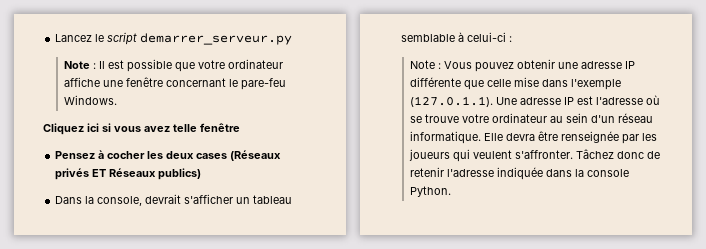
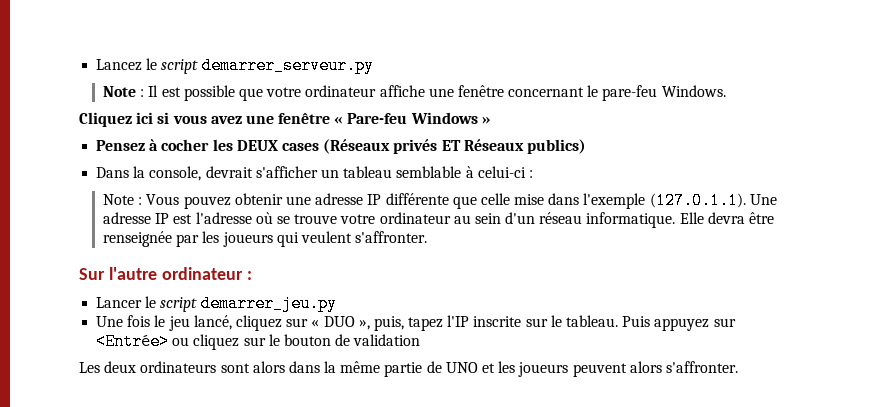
- Cliquez ici si vous avez telle fenêtre
+ Cliquez ici si vous avez une fenêtre « Pare-feu Windows »
- Pensez à cocher les deux cases (Réseaux privés ET Réseaux publics)
+ Pensez à cocher les DEUX cases (Réseaux privés ET Réseaux publics)
- Elle devra être renseignée par les joueurs qui veulent s'affronter. Tâchez donc de retenir l'adresse indiquée dans la console Python.
+ Elle devra être renseignée par les joueurs qui veulent s'affronter.
+ Sur l'autre ordinateur :
+ Lancer le script demarrer_jeu.py
+ Une fois le jeu lancé, cliquez sur « DUO », puis, tapez l'IP inscrite sur le tableau. Puis appuyez sur <Entrée> ou cliquez sur le bouton de validation
+ Les deux ordinateurs sont alors dans la même partie de UNO et les joueurs peuvent alors s'affronter.

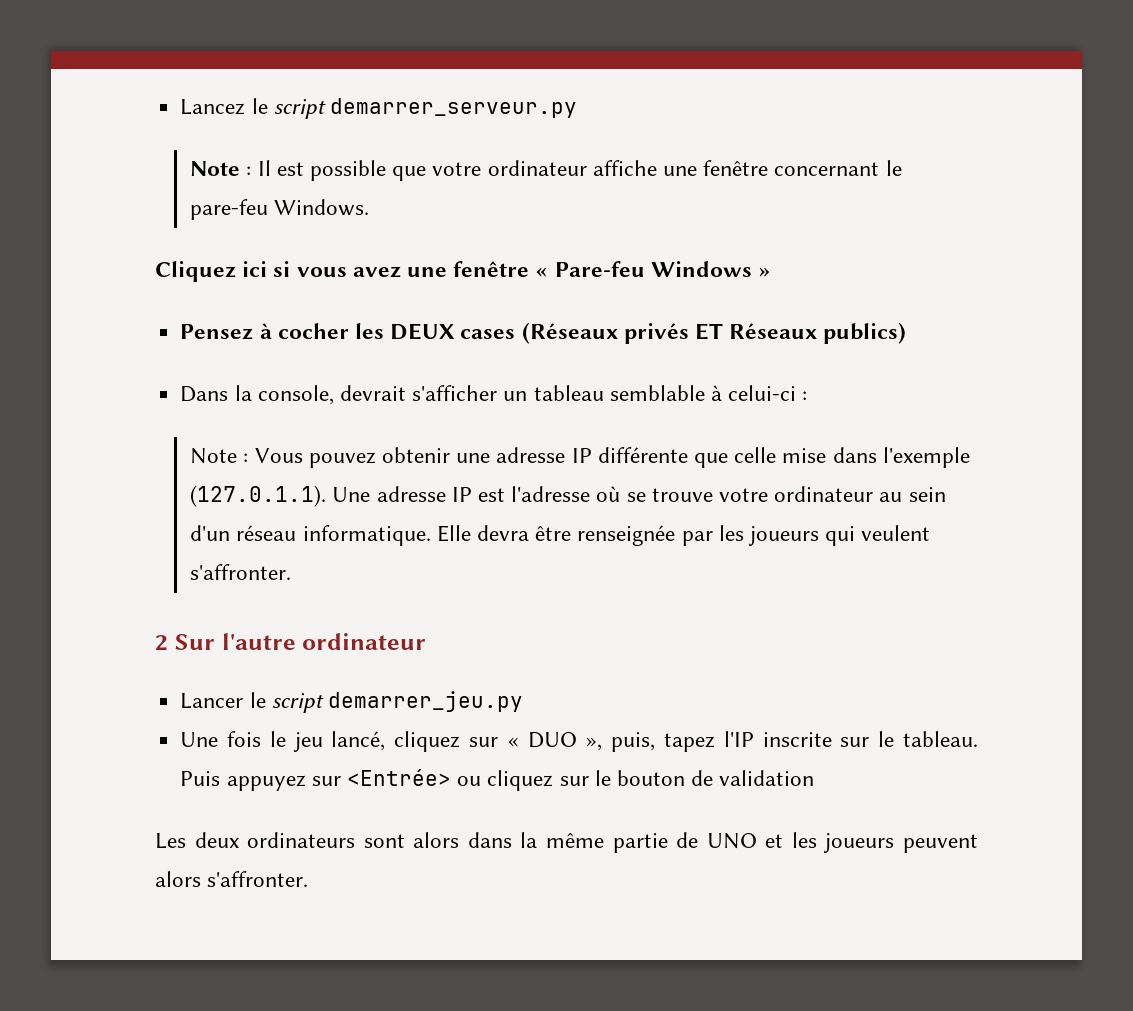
- Sur l'autre ordinateur :
+ 2 Sur l'autre ordinateur

